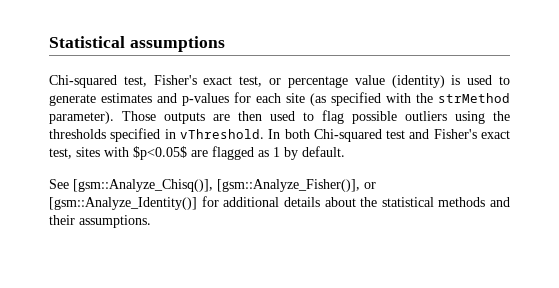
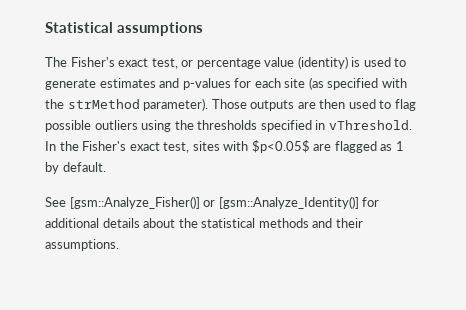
- Chi-squared test, Fisher's exact test, or percentage value (identity) is used to generate estimates and p-values for each site (as specified with the strMethod parameter).
+ The Fisher's exact test, or percentage value (identity) is used to generate estimates and p-values for each site (as specified with the strMethod parameter).
- In both Chi-squared test and Fisher's exact test, sites with $p<0.05$ are flagged as 1 by default.
+ In the Fisher's exact test, sites with $p<0.05$ are flagged as 1 by default.
- See [gsm::Analyze_Chisq()], [gsm::Analyze_Fisher()], or [gsm::Analyze_Identity()] for additional details about the statistical methods and their assumptions.
+ See [gsm::Analyze_Fisher()] or [gsm::Analyze_Identity()] for additional details about the statistical methods and their assumptions.

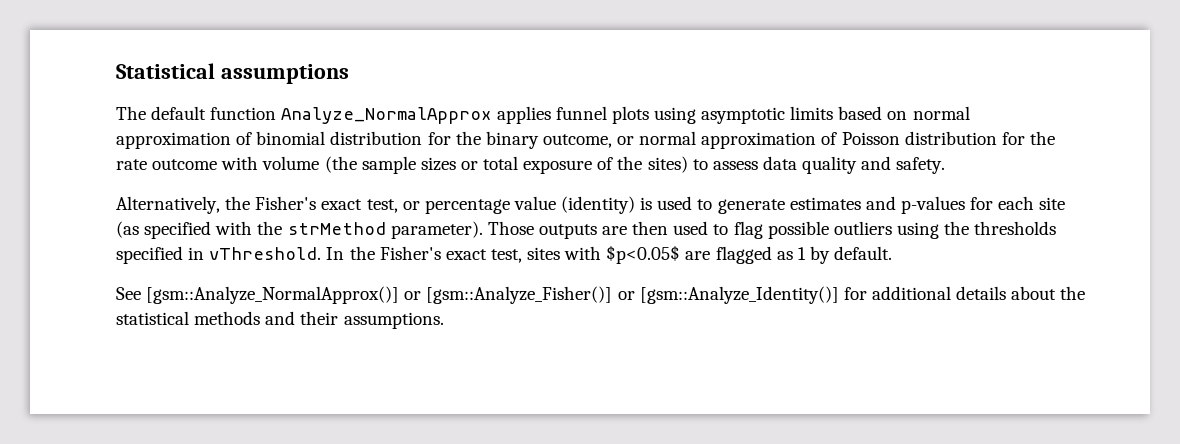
- The Fisher's exact test, or percentage value (identity) is used to generate estimates and p-values for each site (as specified with the strMethod parameter).
+ The default function Analyze_NormalApprox applies funnel plots using asymptotic limits based on normal approximation of binomial distribution for the binary outcome, or normal approximation of Poisson distribution for the rate outcome with volume (the sample sizes or total exposure of the sites) to assess data quality and safety.
+ Alternatively, the Fisher's exact test, or percentage value (identity) is used to generate estimates and p-values for each site (as specified with the strMethod parameter).
- See [gsm::Analyze_Fisher()] or [gsm::Analyze_Identity()] for additional details about the statistical methods and their assumptions.
+ See [gsm::Analyze_NormalApprox()] or [gsm::Analyze_Fisher()] or [gsm::Analyze_Identity()] for additional details about the statistical methods and their assumptions.

